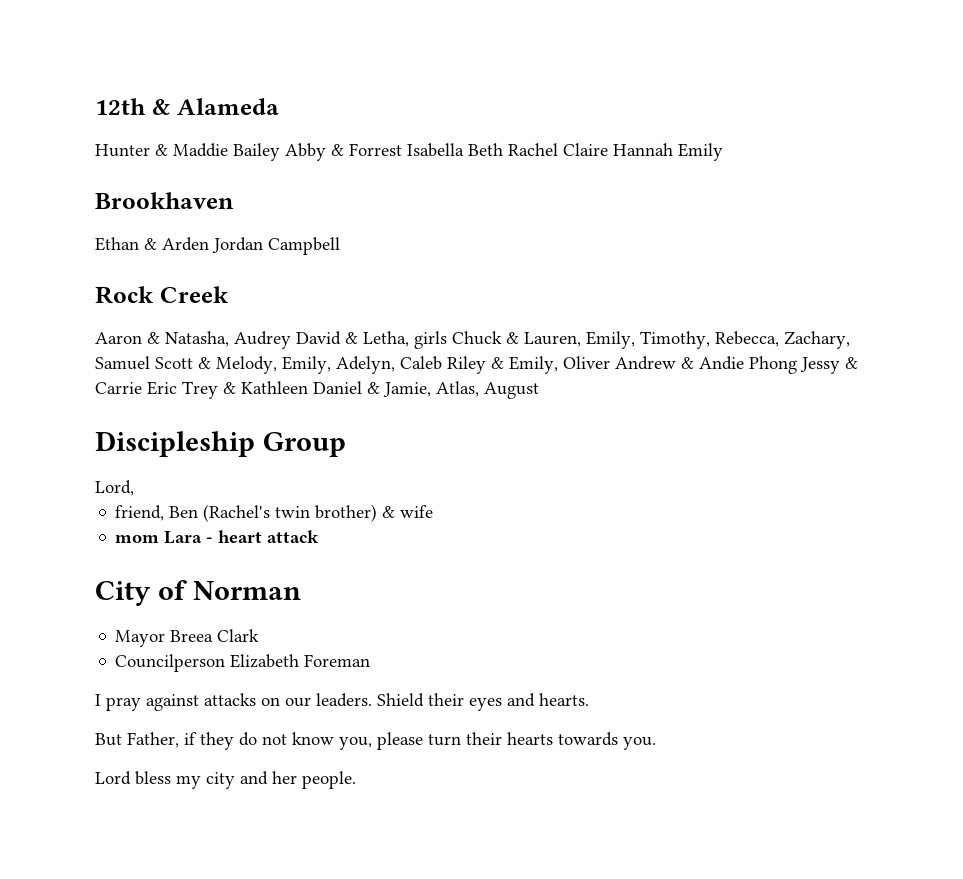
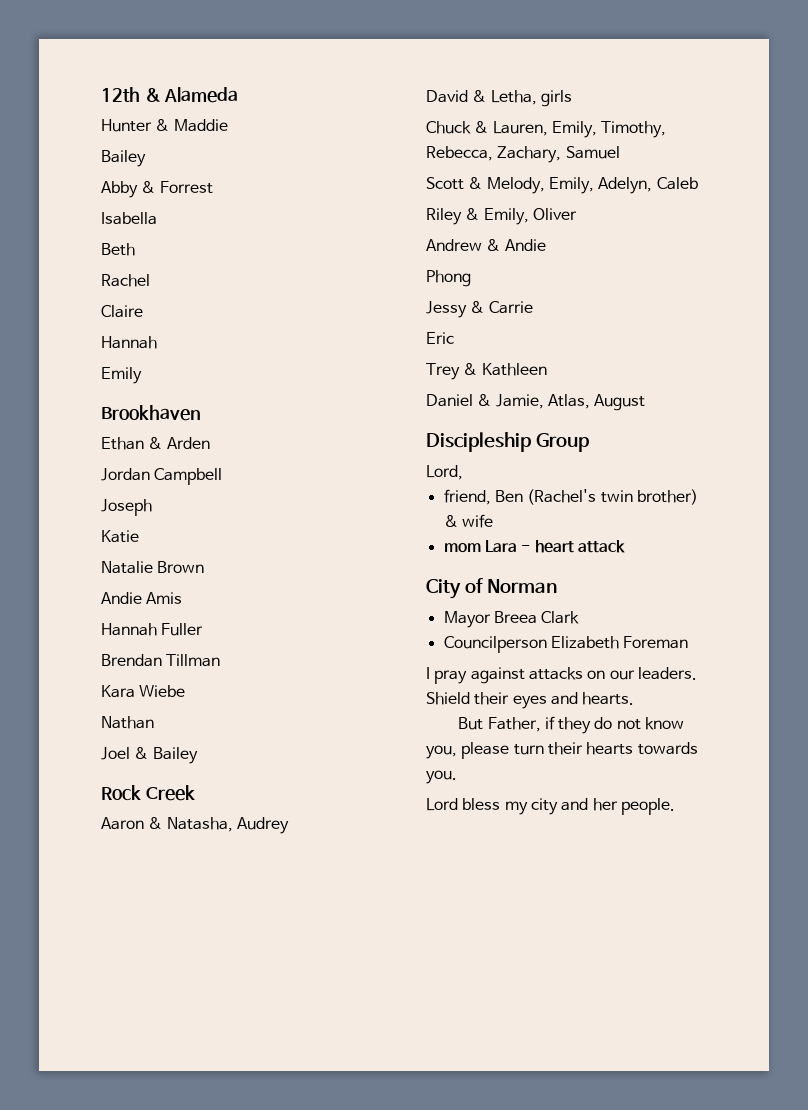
- Hunter & Maddie Bailey Abby & Forrest Isabella Beth Rachel Claire Hannah Emily
+ Hunter & Maddie
+ Bailey
+ Abby & Forrest
+ Isabella
+ Beth
+ Rachel
+ Claire
+ Hannah
+ Emily
- Ethan & Arden Jordan Campbell
+ Ethan & Arden
+ Jordan Campbell
+ Joseph
+ Katie
+ Natalie Brown
+ Andie Amis
+ Hannah Fuller
+ Brendan Tillman
+ Kara Wiebe
+ Nathan
+ Joel & Bailey
- Aaron & Natasha, Audrey David & Letha, girls Chuck & Lauren, Emily, Timothy, Rebecca, Zachary, Samuel Scott & Melody, Emily, Adelyn, Caleb Riley & Emily, Oliver Andrew & Andie Phong Jessy & Carrie Eric Trey & Kathleen Daniel & Jamie, Atlas, August
+ Aaron & Natasha, Audrey
+ David & Letha, girls
+ Chuck & Lauren, Emily, Timothy, Rebecca, Zachary, Samuel
+ Scott & Melody, Emily, Adelyn, Caleb
+ Riley & Emily, Oliver
+ Andrew & Andie
+ Phong
+ Jessy & Carrie
+ Eric
+ Trey & Kathleen
+ Daniel & Jamie, Atlas, August

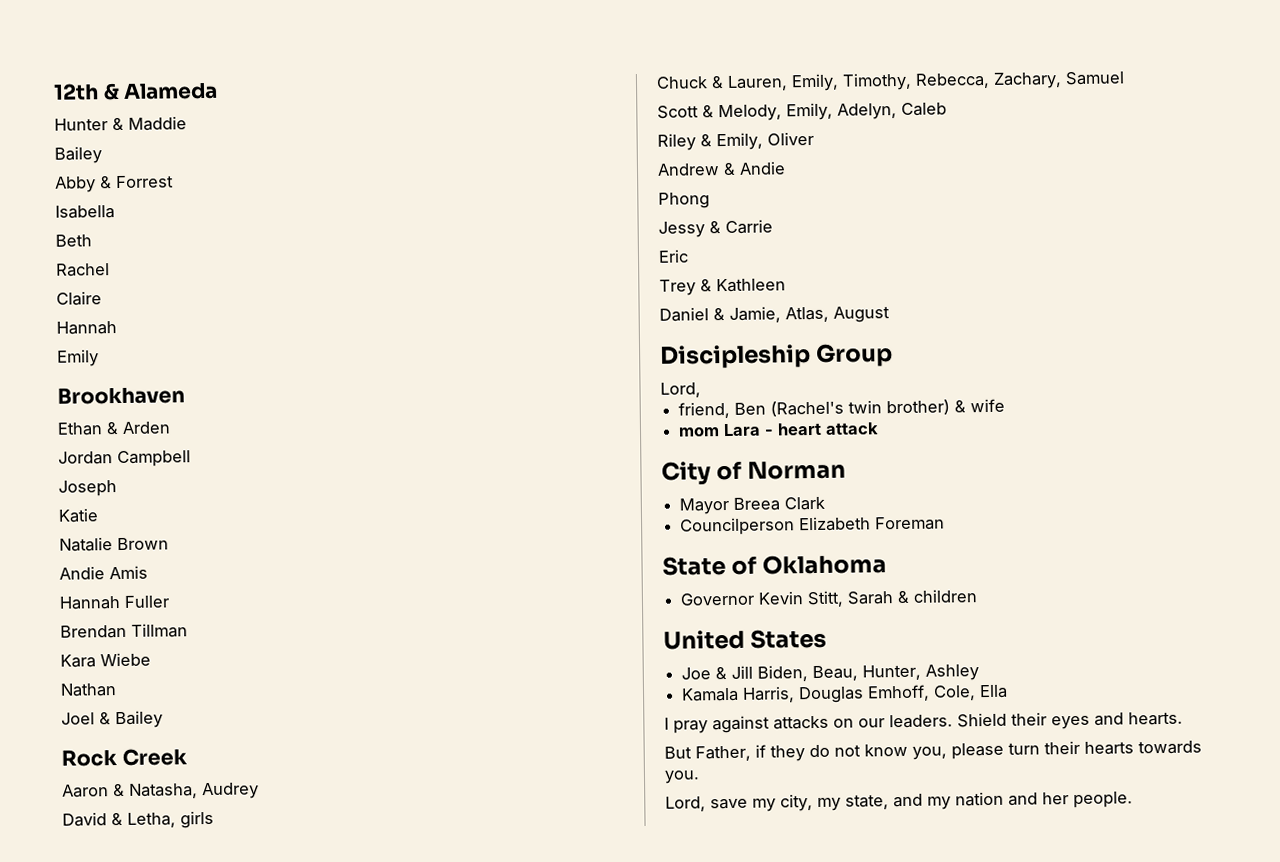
+ State of Oklahoma
+ Governor Kevin Stitt, Sarah & children
+ United States
+ Joe & Jill Biden, Beau, Hunter, Ashley
+ Kamala Harris, Douglas Emhoff, Cole, Ella
- Lord bless my city and her people.
+ Lord, save my city, my state, and my nation and her people.

